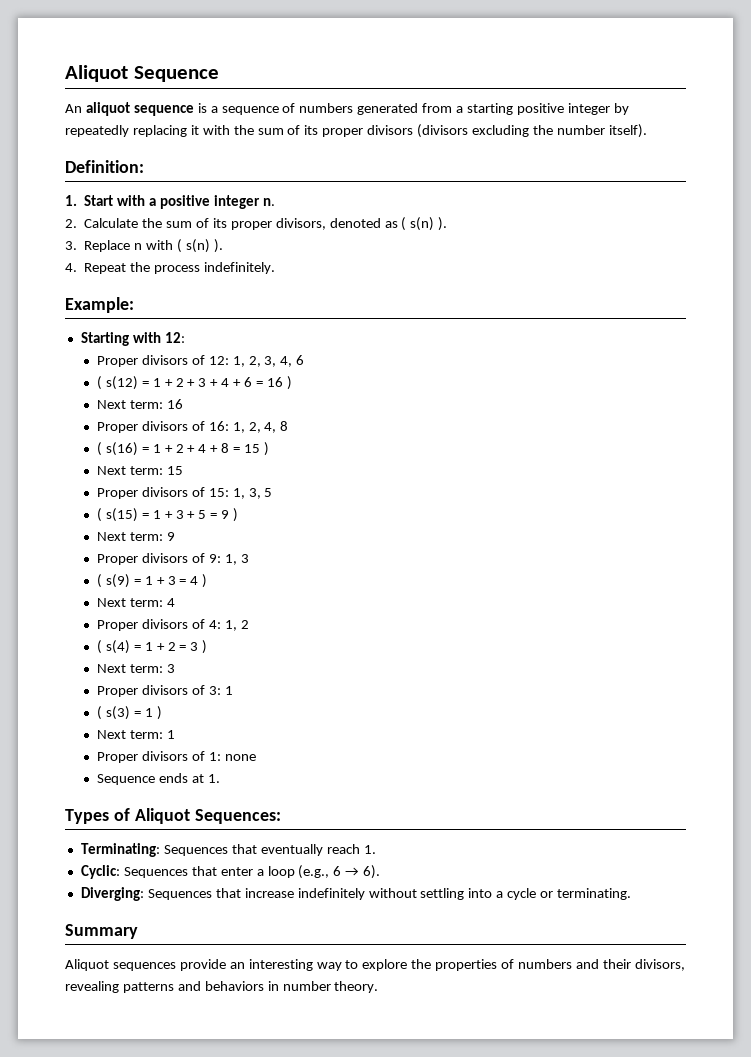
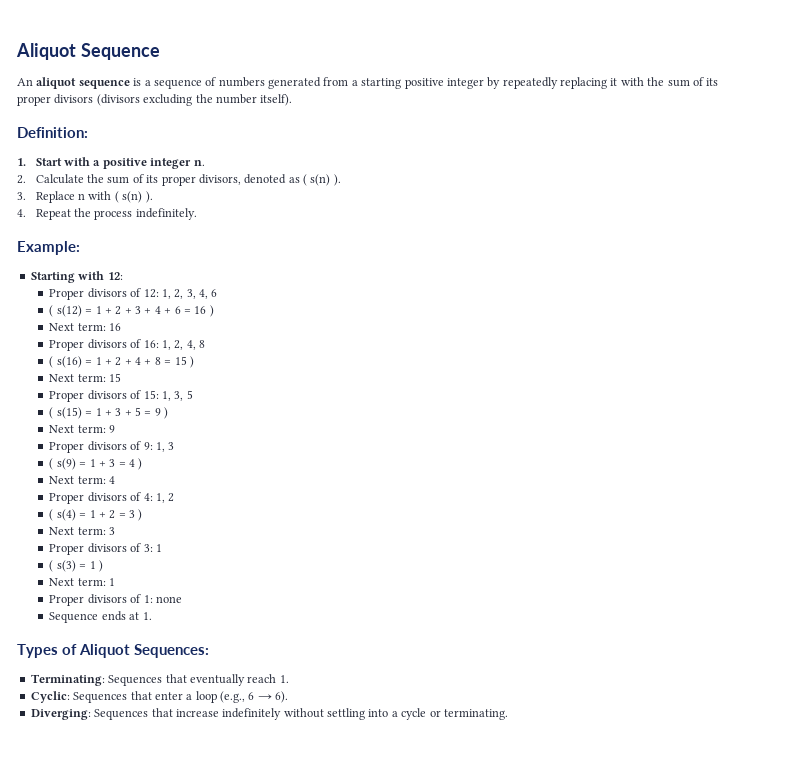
- Summary
- Aliquot sequences provide an interesting way to explore the properties of numbers and their divisors, revealing patterns and behaviors in number theory.

